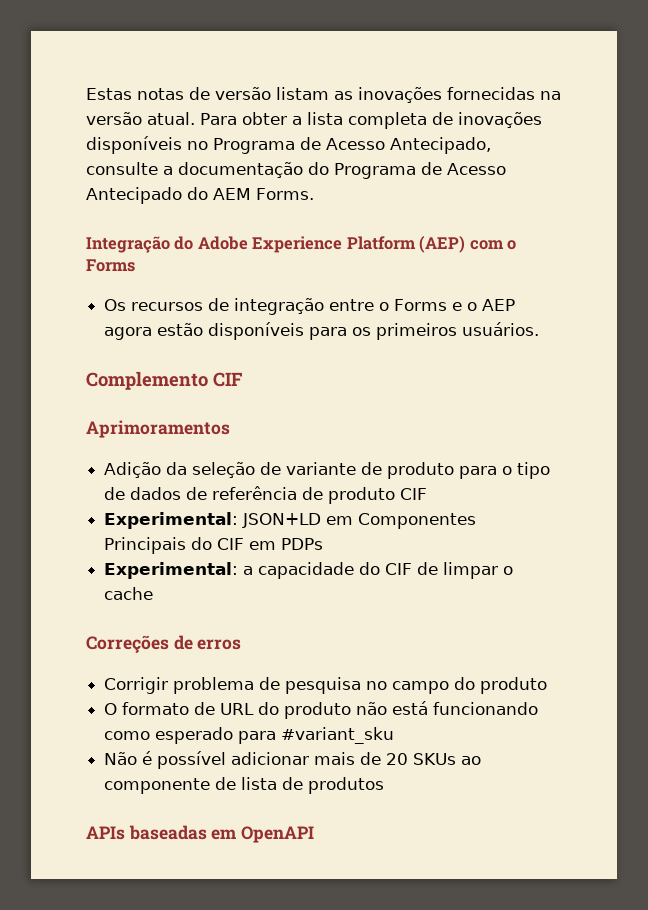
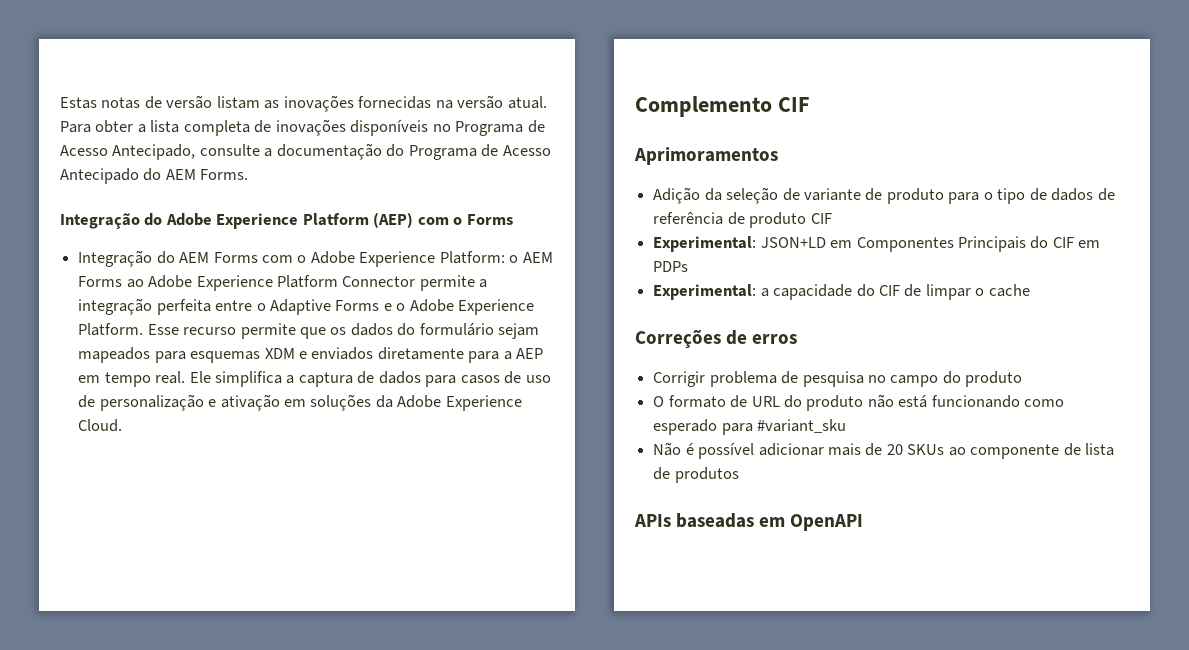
- Os recursos de integração entre o Forms e o AEP agora estão disponíveis para os primeiros usuários.
+ Integração do AEM Forms com o Adobe Experience Platform: o AEM Forms ao Adobe Experience Platform Connector permite a integração perfeita entre o Adaptive Forms e o Adobe Experience Platform. Esse recurso permite que os dados do formulário sejam mapeados para esquemas XDM e enviados diretamente para a AEP em tempo real. Ele simplifica a captura de dados para casos de uso de personalização e ativação em soluções da Adobe Experience Cloud.

